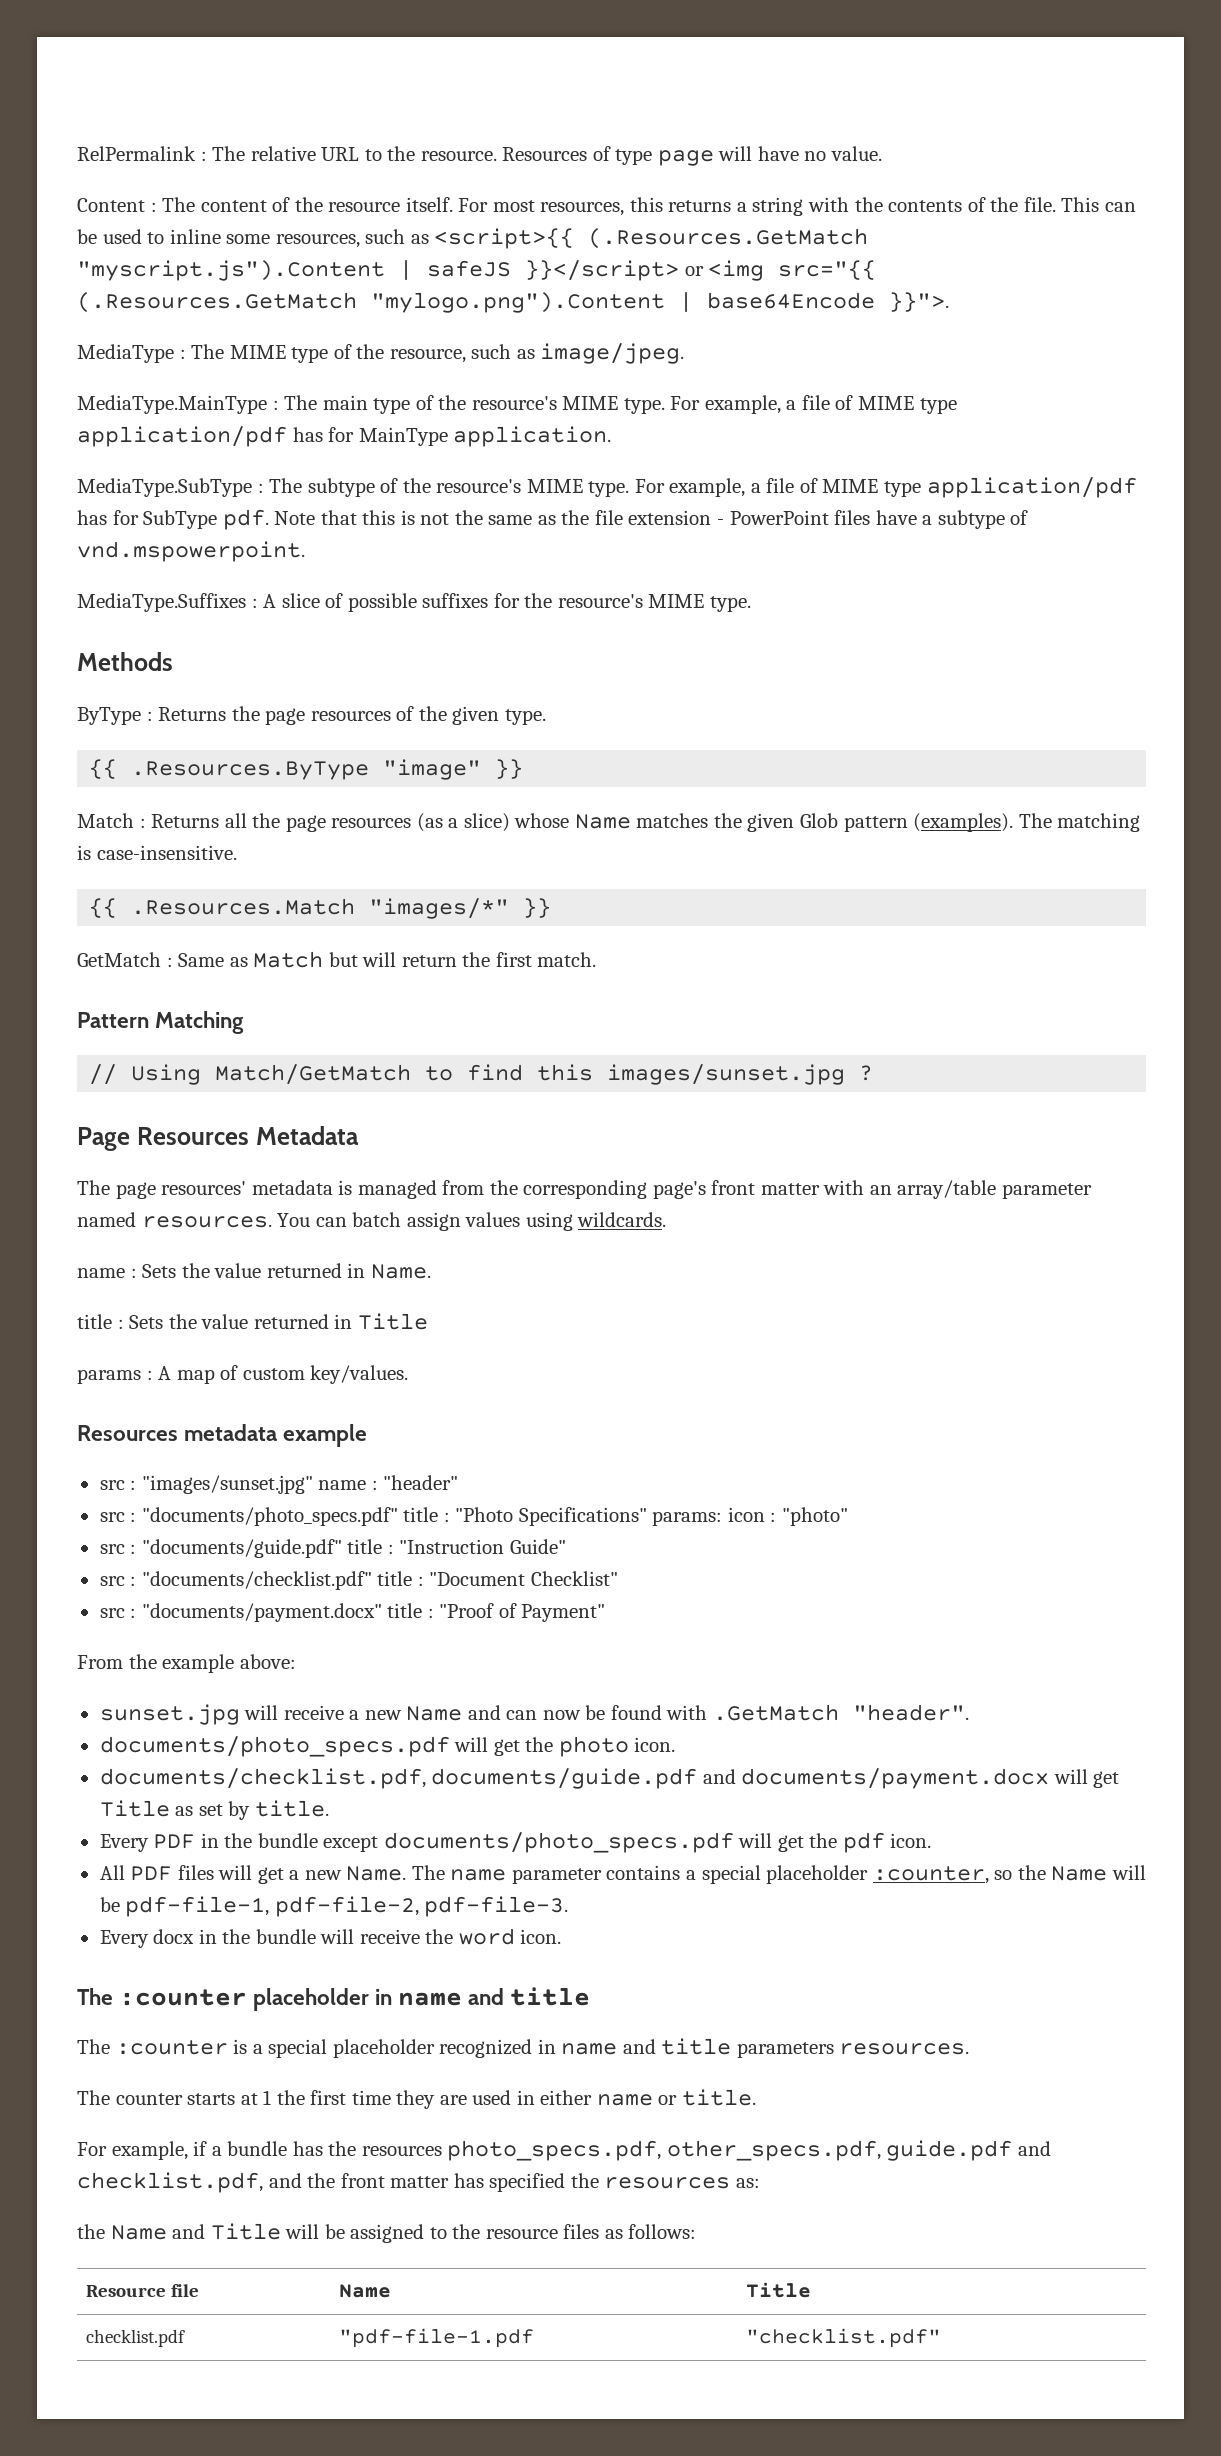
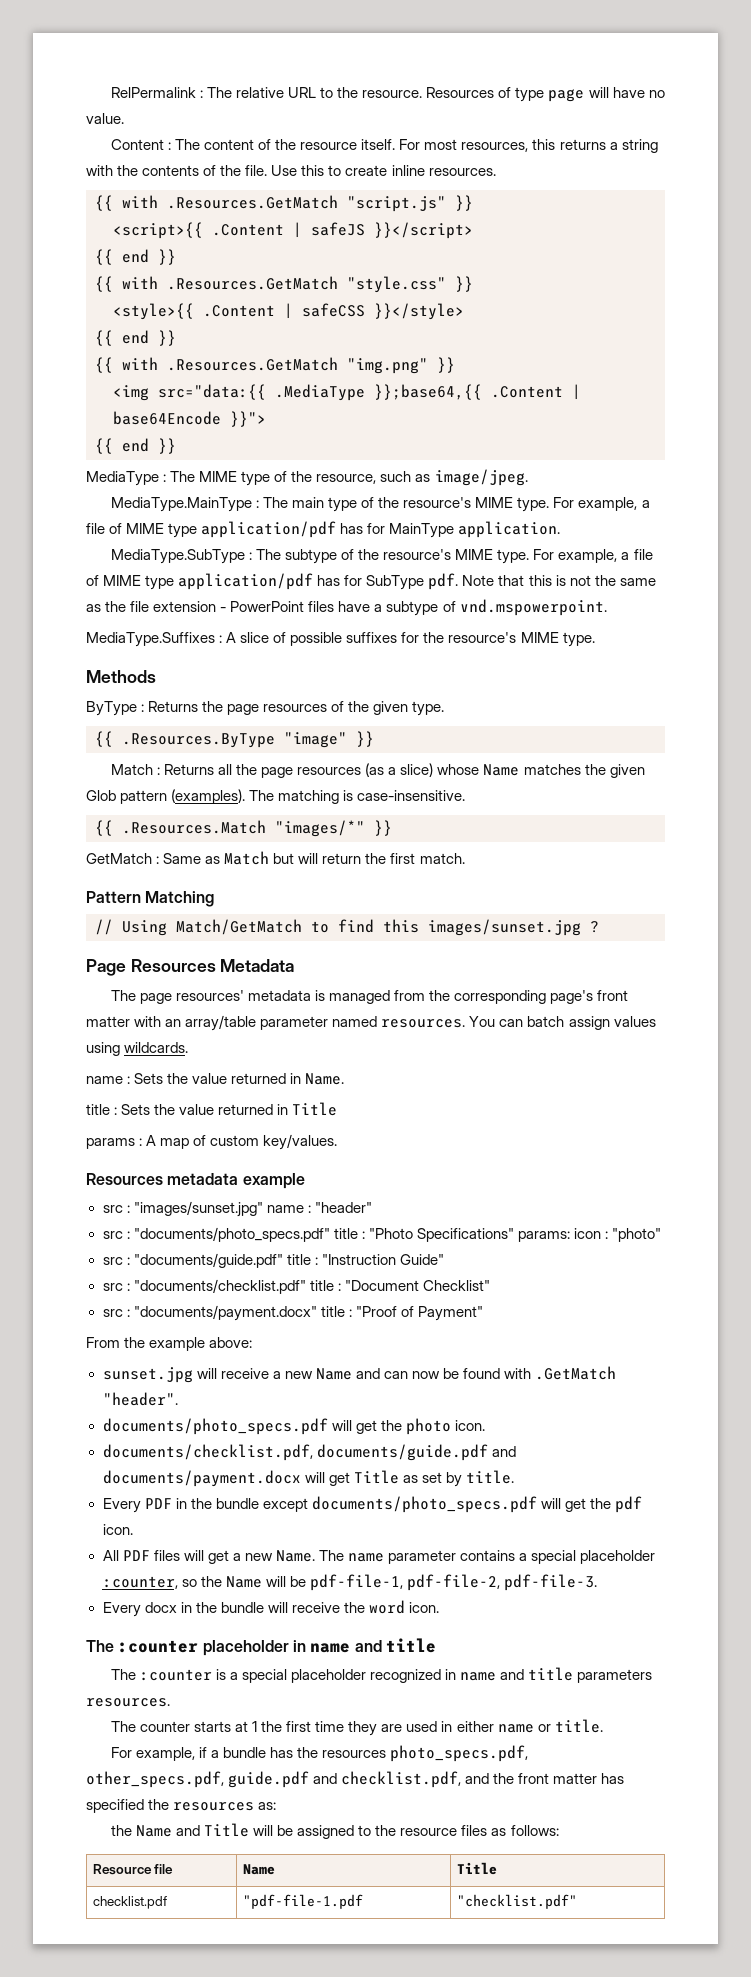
- This can be used to inline some resources, such as <script>{{ (.Resources.GetMatch "myscript.js").Content | safeJS }}</script> or <img src="{{ (.Resources.GetMatch "mylogo.png").Content | base64Encode }}">.
+ Use this to create inline resources.
+ {{ with .Resources.GetMatch "script.js" }}
+ <script>{{ .Content | safeJS }}</script>
+ {{ end }}
+ {{ with .Resources.GetMatch "style.css" }}
+ <style>{{ .Content | safeCSS }}</style>
+ {{ end }}
+ {{ with .Resources.GetMatch "img.png" }}
+ <img src="data:{{ .MediaType }};base64,{{ .Content | base64Encode }}">
+ {{ end }}

